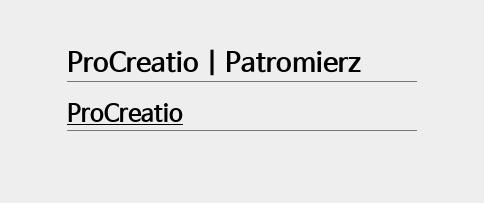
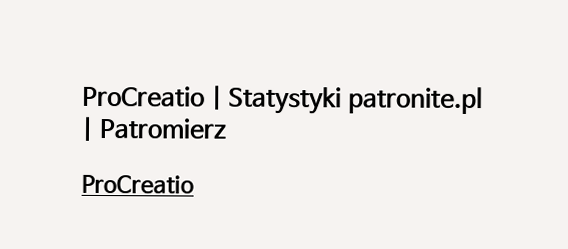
- ProCreatio | Patromierz
+ ProCreatio | Statystyki patronite.pl | Patromierz

